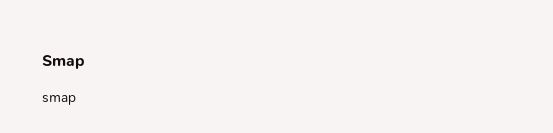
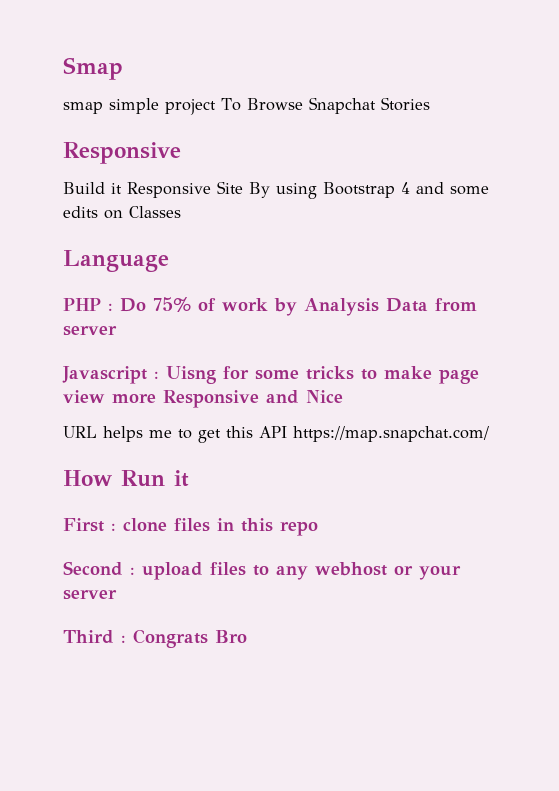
- smap
+ smap simple project To Browse Snapchat Stories
+ Responsive
+ Build it Responsive Site By using Bootstrap 4 and some edits on Classes
+ Language
+ PHP : Do 75% of work by Analysis Data from server
+ Javascript : Uisng for some tricks to make page view more Responsive and Nice
+ URL helps me to get this API https://map.snapchat.com/
+ How Run it
+ First : clone files in this repo
+ Second : upload files to any webhost or your server
+ Third : Congrats Bro

